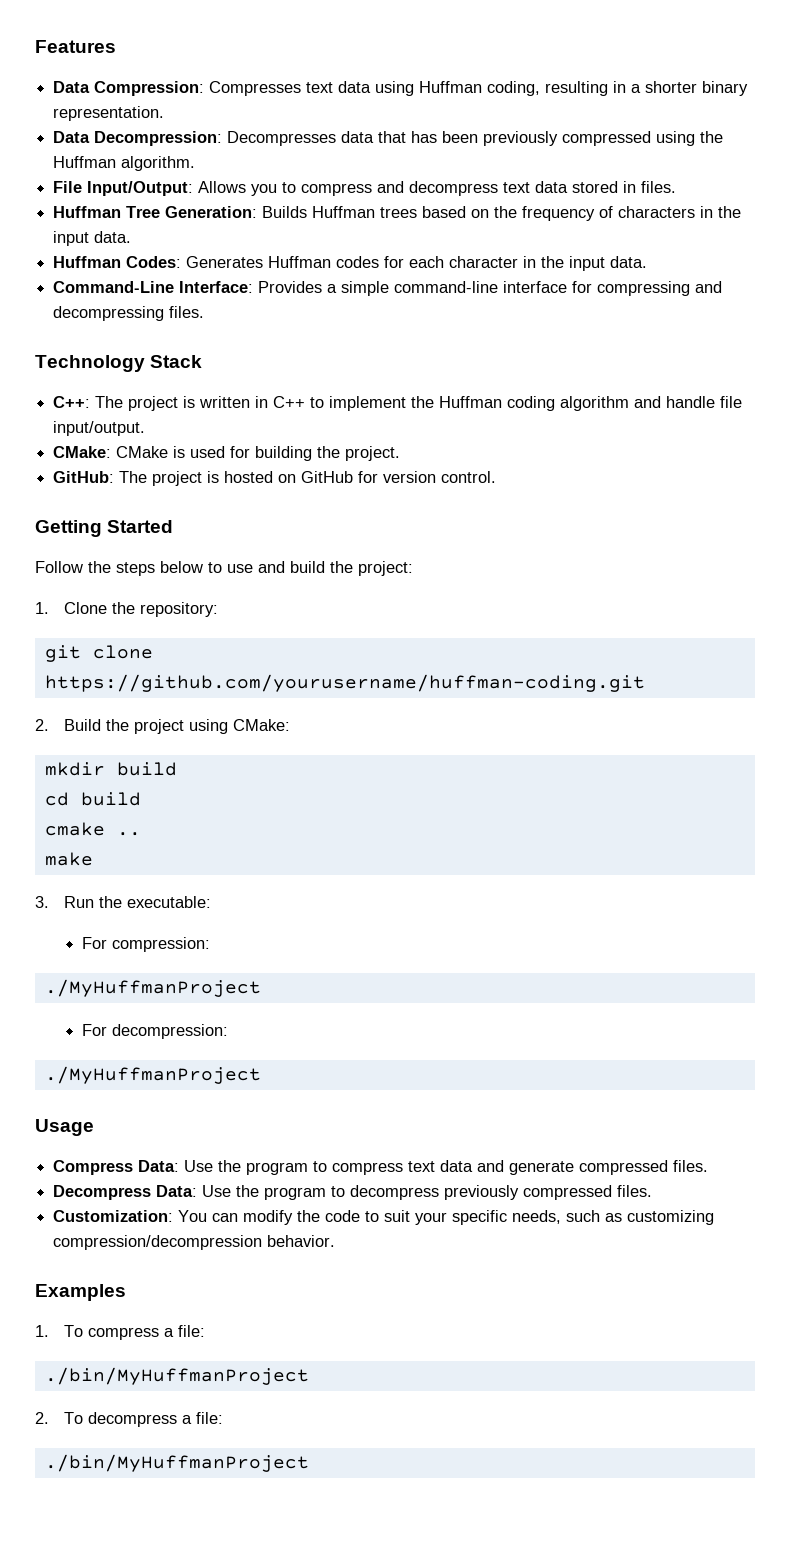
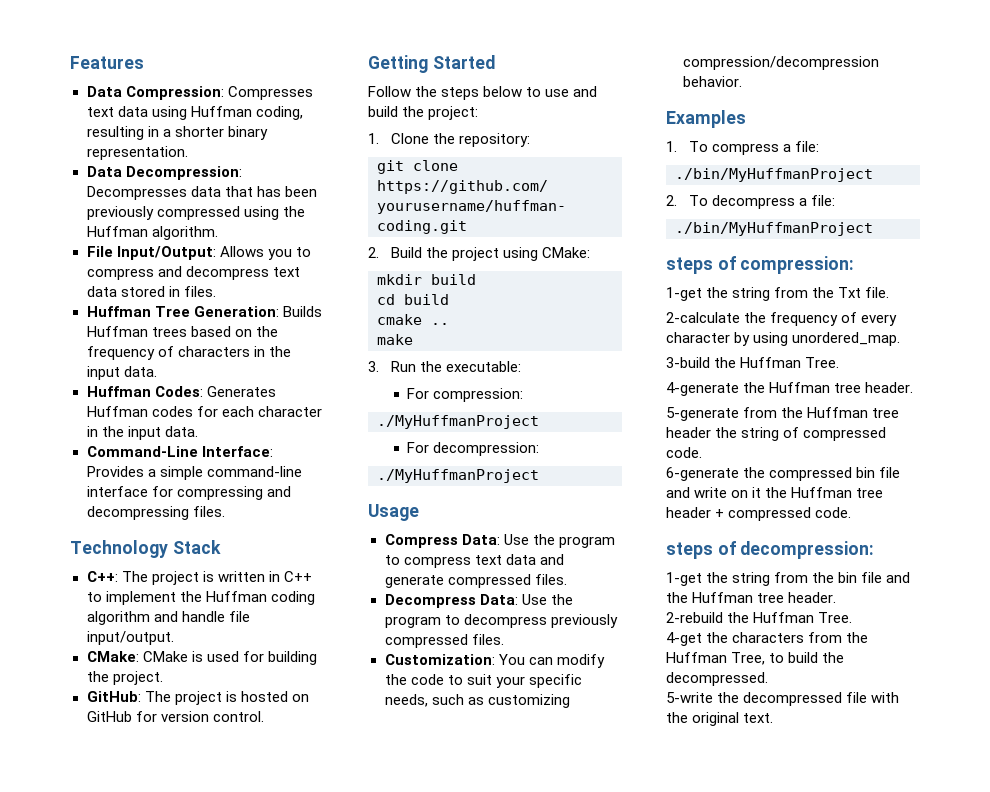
+ steps of compression:
+ 1-get the string from the Txt file.
+ 2-calculate the frequency of every character by using unordered_map.
+ 3-build the Huffman Tree.
+ 4-generate the Huffman tree header.
+ 5-generate from the Huffman tree header the string of compressed code.
+ 6-generate the compressed bin file and write on it the Huffman tree header + compressed code.
+ steps of decompression:
+ 1-get the string from the bin file and the Huffman tree header.
+ 2-rebuild the Huffman Tree.
+ 4-get the characters from the Huffman Tree, to build the decompressed.
+ 5-write the decompressed file with the original text.

